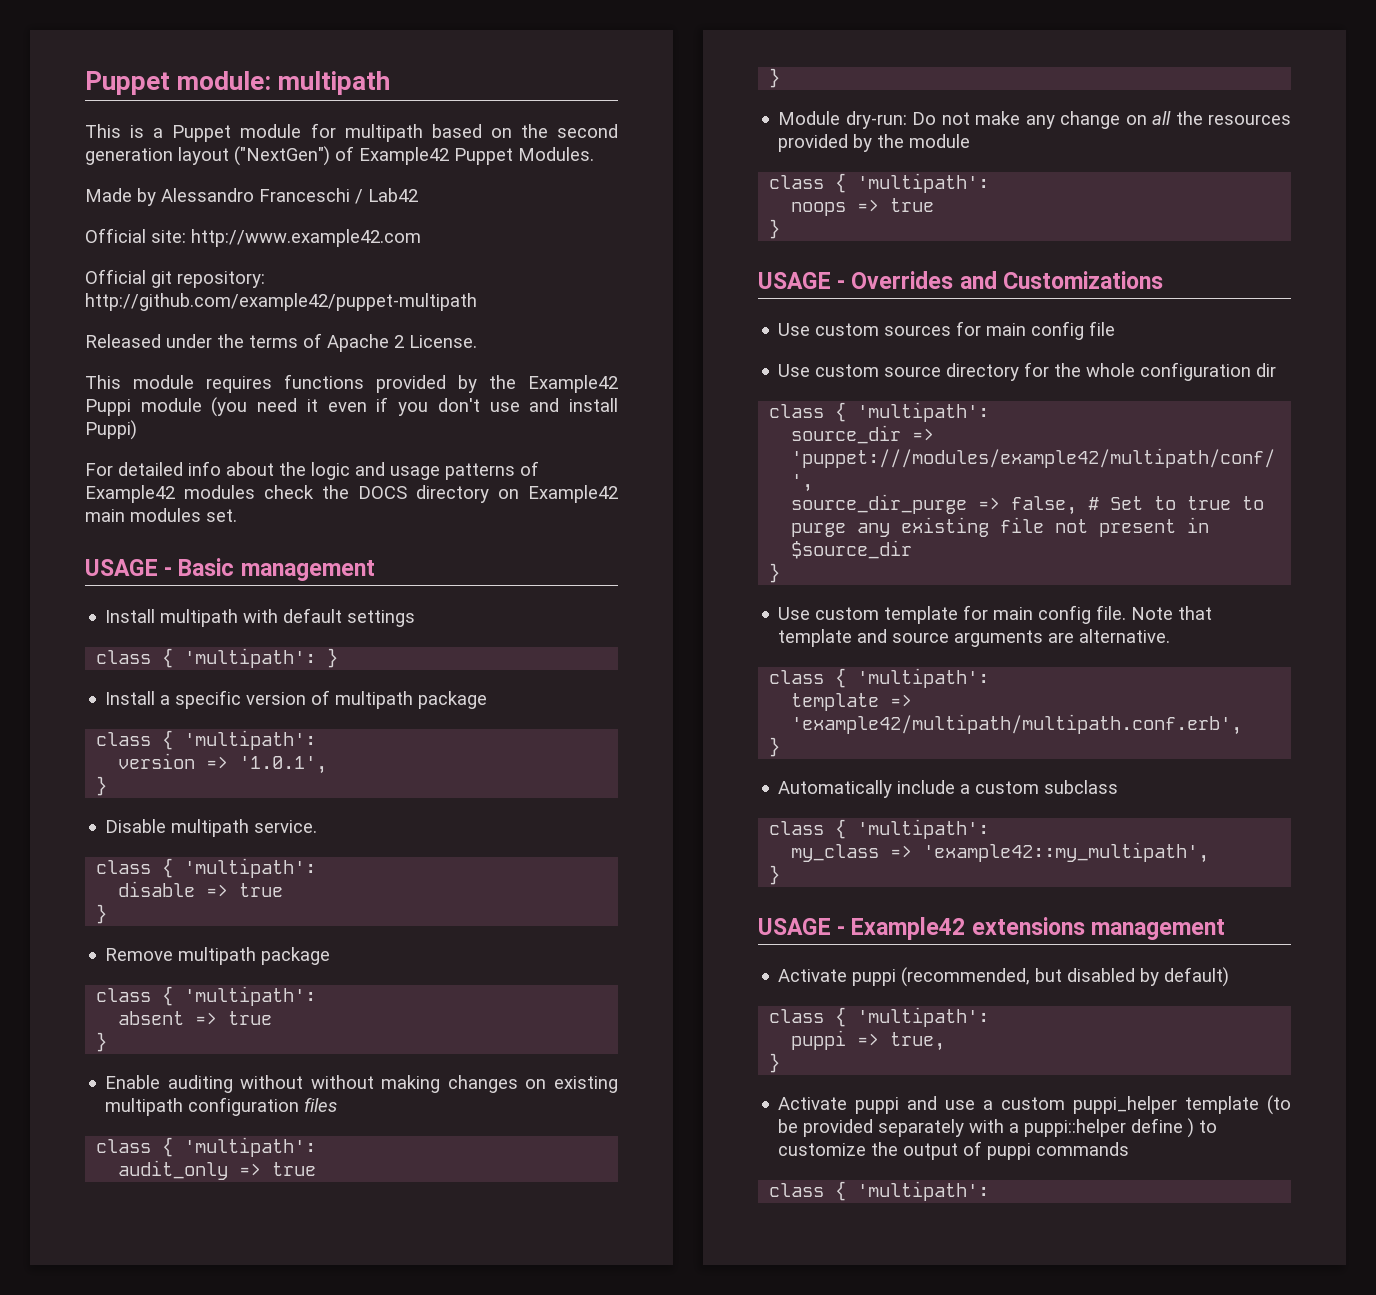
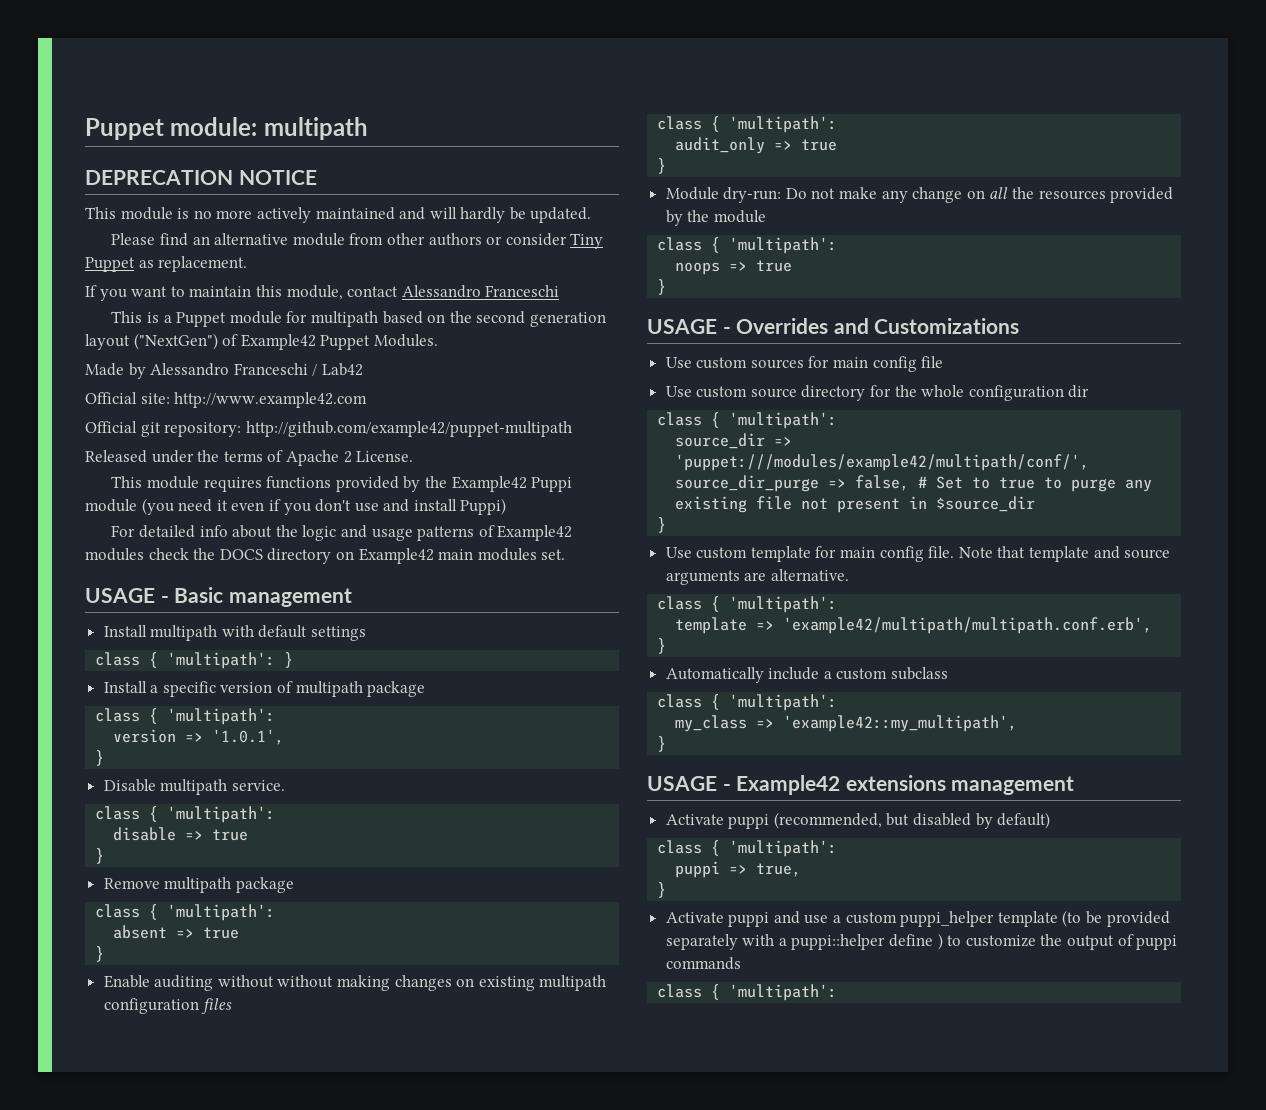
+ DEPRECATION NOTICE
+ This module is no more actively maintained and will hardly be updated.
+ Please find an alternative module from other authors or consider Tiny Puppet as replacement.
+ If you want to maintain this module, contact Alessandro Franceschi

